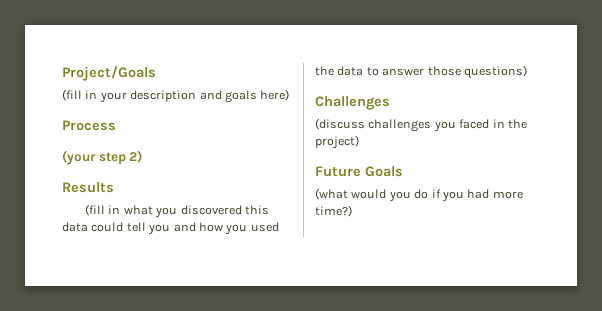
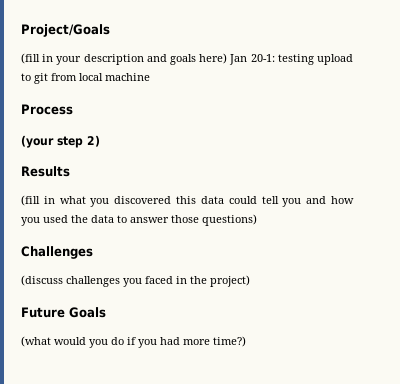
- (fill in your description and goals here)
+ (fill in your description and goals here) Jan 20-1: testing upload to git from local machine

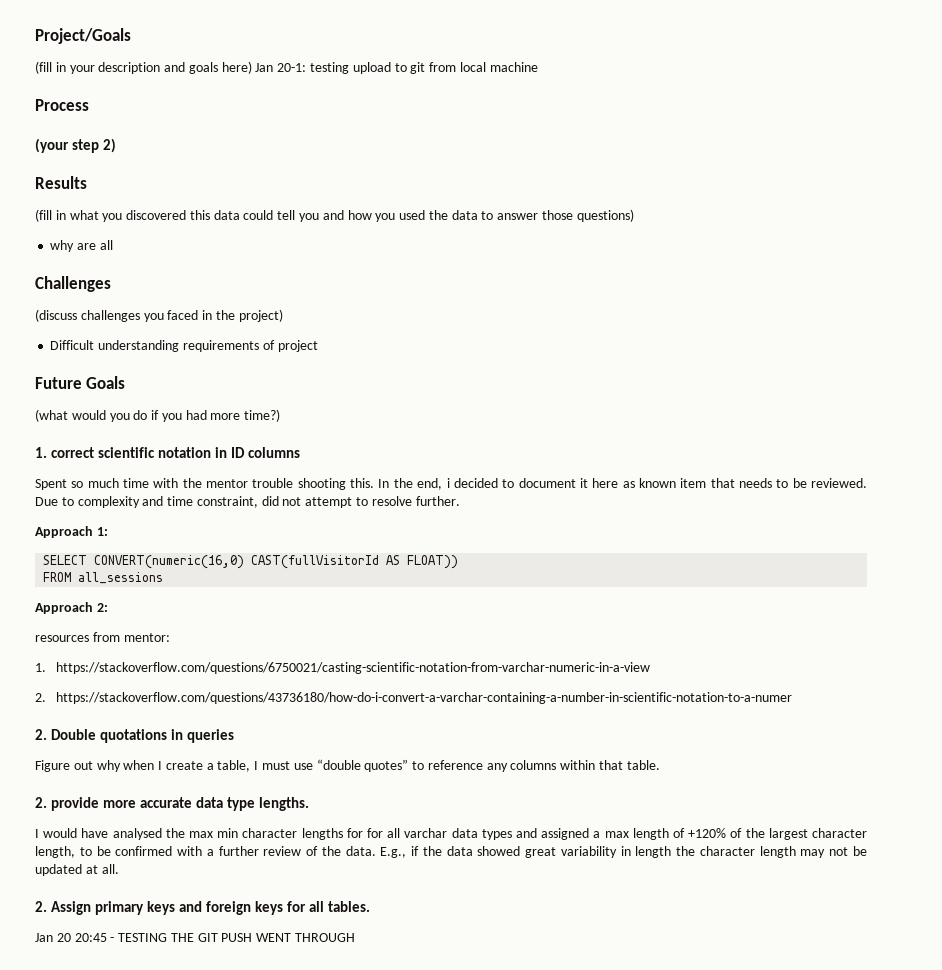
+ why are all
+ Difficult understanding requirements of project
+ 1. correct scientific notation in ID columns
+ Spent so much time with the mentor trouble shooting this. In the end, i decided to document it here as known item that needs to be reviewed. Due to complexity and time constraint, did not attempt to resolve further.
+ Approach 1:
+ SELECT CONVERT(numeric(16,0) CAST(fullVisitorId AS FLOAT))
+ FROM all_sessions
+ Approach 2:
+ resources from mentor:
+ 1. https://stackoverflow.com/questions/6750021/casting-scientific-notation-from-varchar-numeric-in-a-view
+ 2. https://stackoverflow.com/questions/43736180/how-do-i-convert-a-varchar-containing-a-number-in-scientific-notation-to-a-numer
+ 2. Double quotations in queries
+ Figure out why when I create a table, I must use “double quotes” to reference any columns within that table.
+ 2. provide more accurate data type lengths.
+ I would have analysed the max min character lengths for for all varchar data types and assigned a max length of +120% of the largest character length, to be confirmed with a further review of the data. E.g., if the data showed great variability in length the character length may not be updated at all.
+ 2. Assign primary keys and foreign keys for all tables.
+ Jan 20 20:45 - TESTING THE GIT PUSH WENT THROUGH

